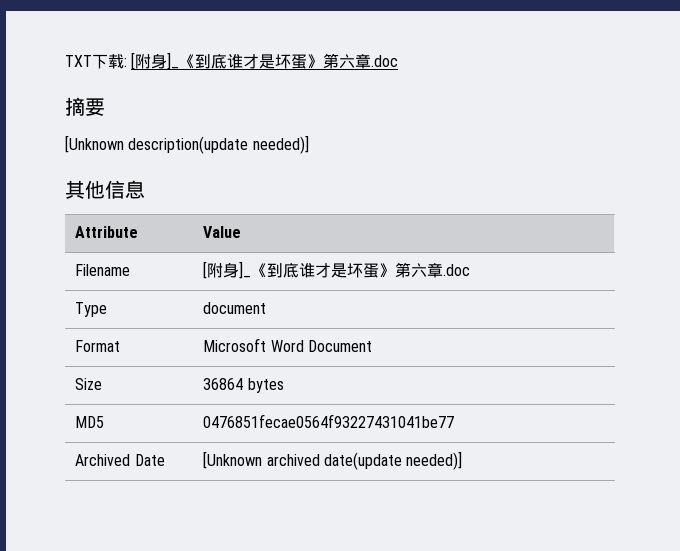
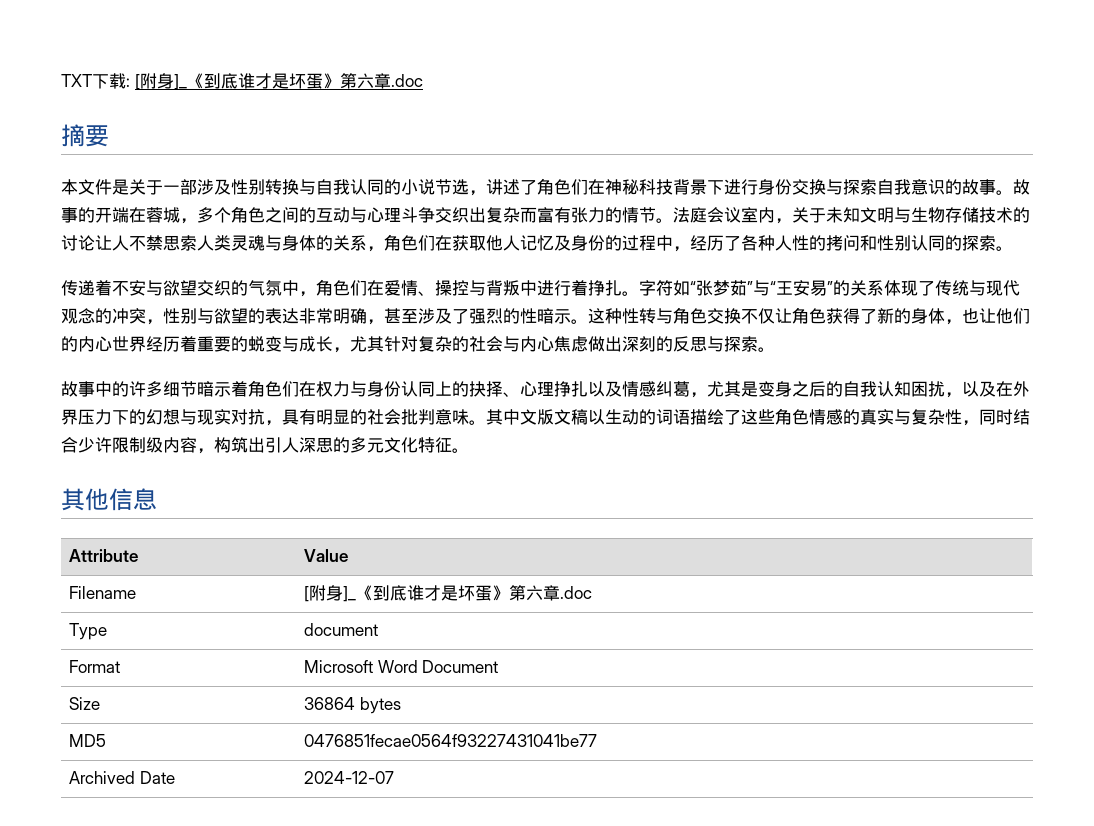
- [Unknown description(update needed)]
+ 本文件是关于一部涉及性别转换与自我认同的小说节选，讲述了角色们在神秘科技背景下进行身份交换与探索自我意识的故事。故事的开端在蓉城，多个角色之间的互动与心理斗争交织出复杂而富有张力的情节。法庭会议室内，关于未知文明与生物存储技术的讨论让人不禁思索人类灵魂与身体的关系，角色们在获取他人记忆及身份的过程中，经历了各种人性的拷问和性别认同的探索。
+ 传递着不安与欲望交织的气氛中，角色们在爱情、操控与背叛中进行着挣扎。字符如“张梦茹”与“王安易”的关系体现了传统与现代观念的冲突，性别与欲望的表达非常明确，甚至涉及了强烈的性暗示。这种性转与角色交换不仅让角色获得了新的身体，也让他们的内心世界经历着重要的蜕变与成长，尤其针对复杂的社会与内心焦虑做出深刻的反思与探索。
+ 故事中的许多细节暗示着角色们在权力与身份认同上的抉择、心理挣扎以及情感纠葛，尤其是变身之后的自我认知困扰，以及在外界压力下的幻想与现实对抗，具有明显的社会批判意味。其中文版文稿以生动的词语描绘了这些角色情感的真实与复杂性，同时结合少许限制级内容，构筑出引人深思的多元文化特征。
- Archived Date | [Unknown archived date(update needed)]
+ Archived Date | 2024-12-07

